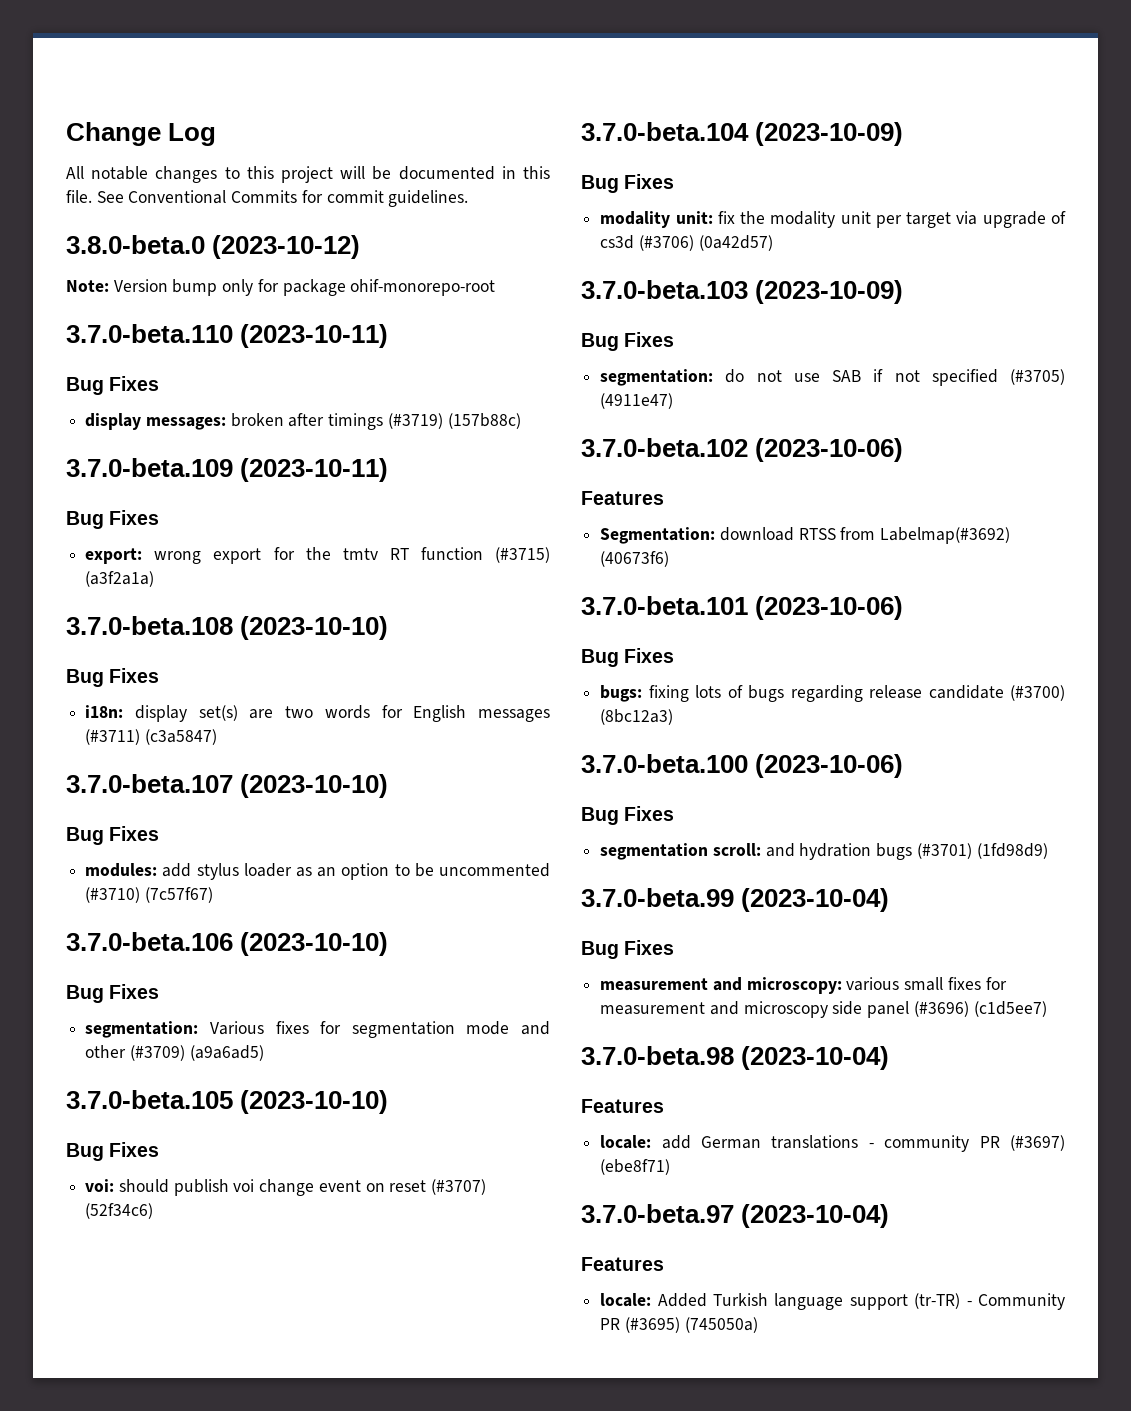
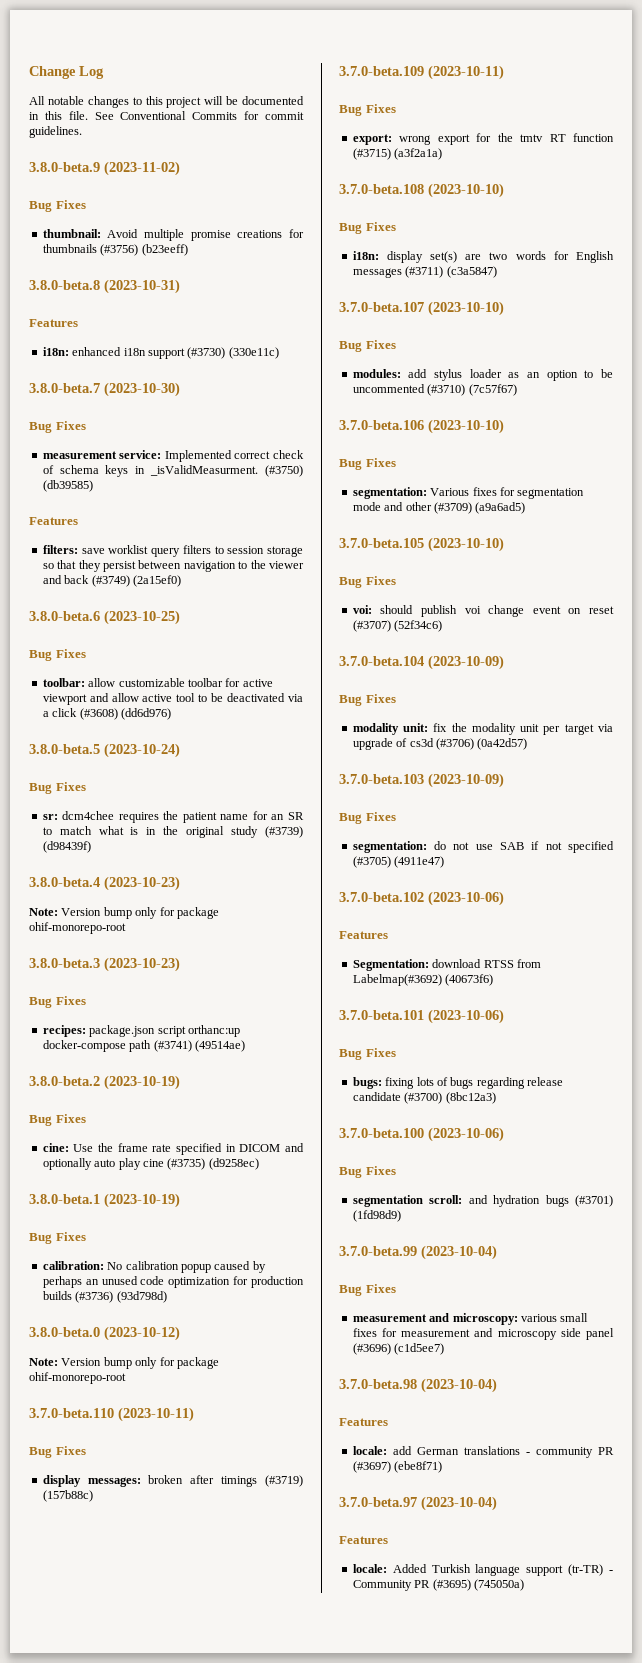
+ 3.8.0-beta.9 (2023-11-02)
+ Bug Fixes
+ thumbnail: Avoid multiple promise creations for thumbnails (#3756) (b23eeff)
+ 3.8.0-beta.8 (2023-10-31)
+ Features
+ i18n: enhanced i18n support (#3730) (330e11c)
+ 3.8.0-beta.7 (2023-10-30)
+ Bug Fixes
+ measurement service: Implemented correct check of schema keys in _isValidMeasurment. (#3750) (db39585)
+ Features
+ filters: save worklist query filters to session storage so that they persist between navigation to the viewer and back (#3749) (2a15ef0)
+ 3.8.0-beta.6 (2023-10-25)
+ Bug Fixes
+ toolbar: allow customizable toolbar for active viewport and allow active tool to be deactivated via a click (#3608) (dd6d976)
+ 3.8.0-beta.5 (2023-10-24)
+ Bug Fixes
+ sr: dcm4chee requires the patient name for an SR to match what is in the original study (#3739) (d98439f)
+ 3.8.0-beta.4 (2023-10-23)
+ Note: Version bump only for package ohif-monorepo-root
+ 3.8.0-beta.3 (2023-10-23)
+ Bug Fixes
+ recipes: package.json script orthanc:up docker-compose path (#3741) (49514ae)
+ 3.8.0-beta.2 (2023-10-19)
+ Bug Fixes
+ cine: Use the frame rate specified in DICOM and optionally auto play cine (#3735) (d9258ec)
+ 3.8.0-beta.1 (2023-10-19)
+ Bug Fixes
+ calibration: No calibration popup caused by perhaps an unused code optimization for production builds (#3736) (93d798d)

